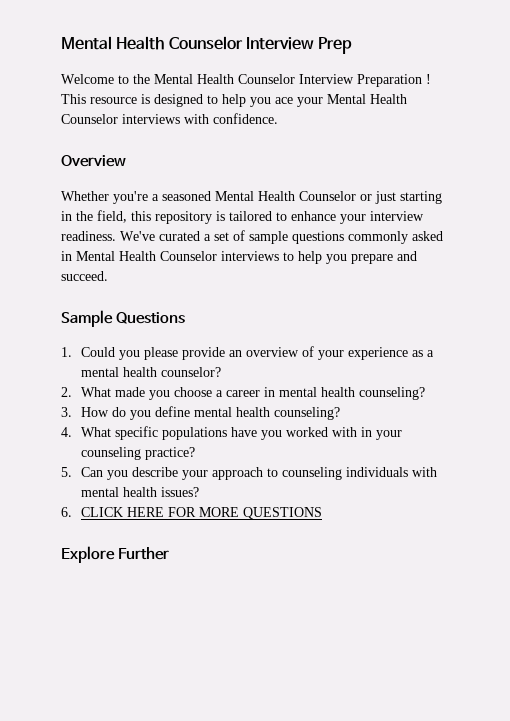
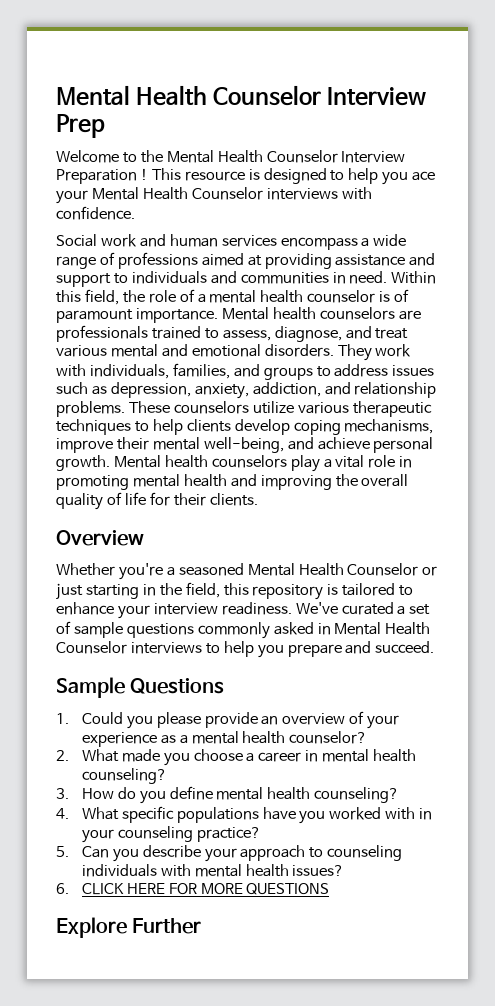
+ Social work and human services encompass a wide range of professions aimed at providing assistance and support to individuals and communities in need. Within this field, the role of a mental health counselor is of paramount importance. Mental health counselors are professionals trained to assess, diagnose, and treat various mental and emotional disorders. They work with individuals, families, and groups to address issues such as depression, anxiety, addiction, and relationship problems. These counselors utilize various therapeutic techniques to help clients develop coping mechanisms, improve their mental well-being, and achieve personal growth. Mental health counselors play a vital role in promoting mental health and improving the overall quality of life for their clients.

